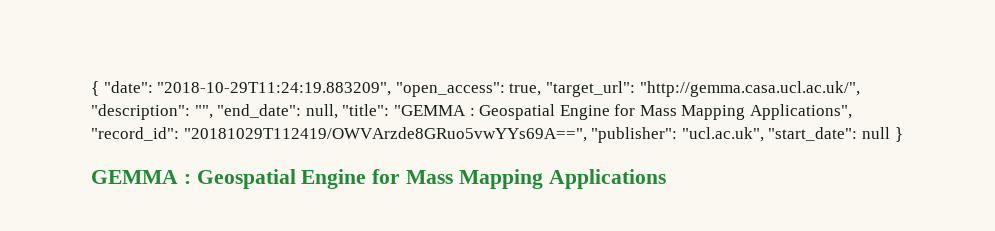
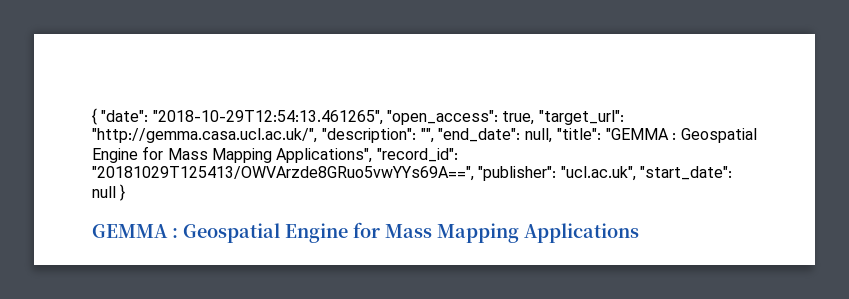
- { "date": "2018-10-29T11:24:19.883209", "open_access": true, "target_url": "http://gemma.casa.ucl.ac.uk/", "description": "", "end_date": null, "title": "GEMMA : Geospatial Engine for Mass Mapping Applications", "record_id": "20181029T112419/OWVArzde8GRuo5vwYYs69A==", "publisher": "ucl.ac.uk", "start_date": null }
+ { "date": "2018-10-29T12:54:13.461265", "open_access": true, "target_url": "http://gemma.casa.ucl.ac.uk/", "description": "", "end_date": null, "title": "GEMMA : Geospatial Engine for Mass Mapping Applications", "record_id": "20181029T125413/OWVArzde8GRuo5vwYYs69A==", "publisher": "ucl.ac.uk", "start_date": null }

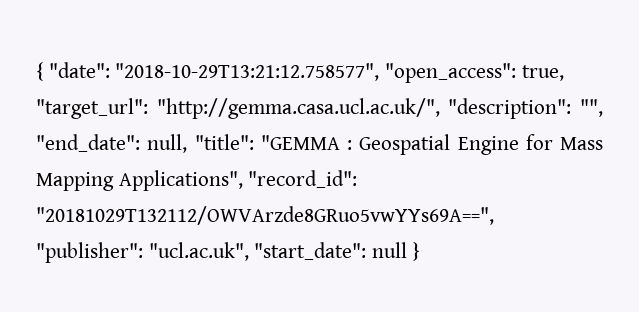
- { "date": "2018-10-29T12:54:13.461265", "open_access": true, "target_url": "http://gemma.casa.ucl.ac.uk/", "description": "", "end_date": null, "title": "GEMMA : Geospatial Engine for Mass Mapping Applications", "record_id": "20181029T125413/OWVArzde8GRuo5vwYYs69A==", "publisher": "ucl.ac.uk", "start_date": null }
+ { "date": "2018-10-29T13:21:12.758577", "open_access": true, "target_url": "http://gemma.casa.ucl.ac.uk/", "description": "", "end_date": null, "title": "GEMMA : Geospatial Engine for Mass Mapping Applications", "record_id": "20181029T132112/OWVArzde8GRuo5vwYYs69A==", "publisher": "ucl.ac.uk", "start_date": null }
- GEMMA : Geospatial Engine for Mass Mapping Applications

